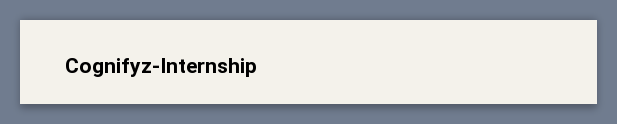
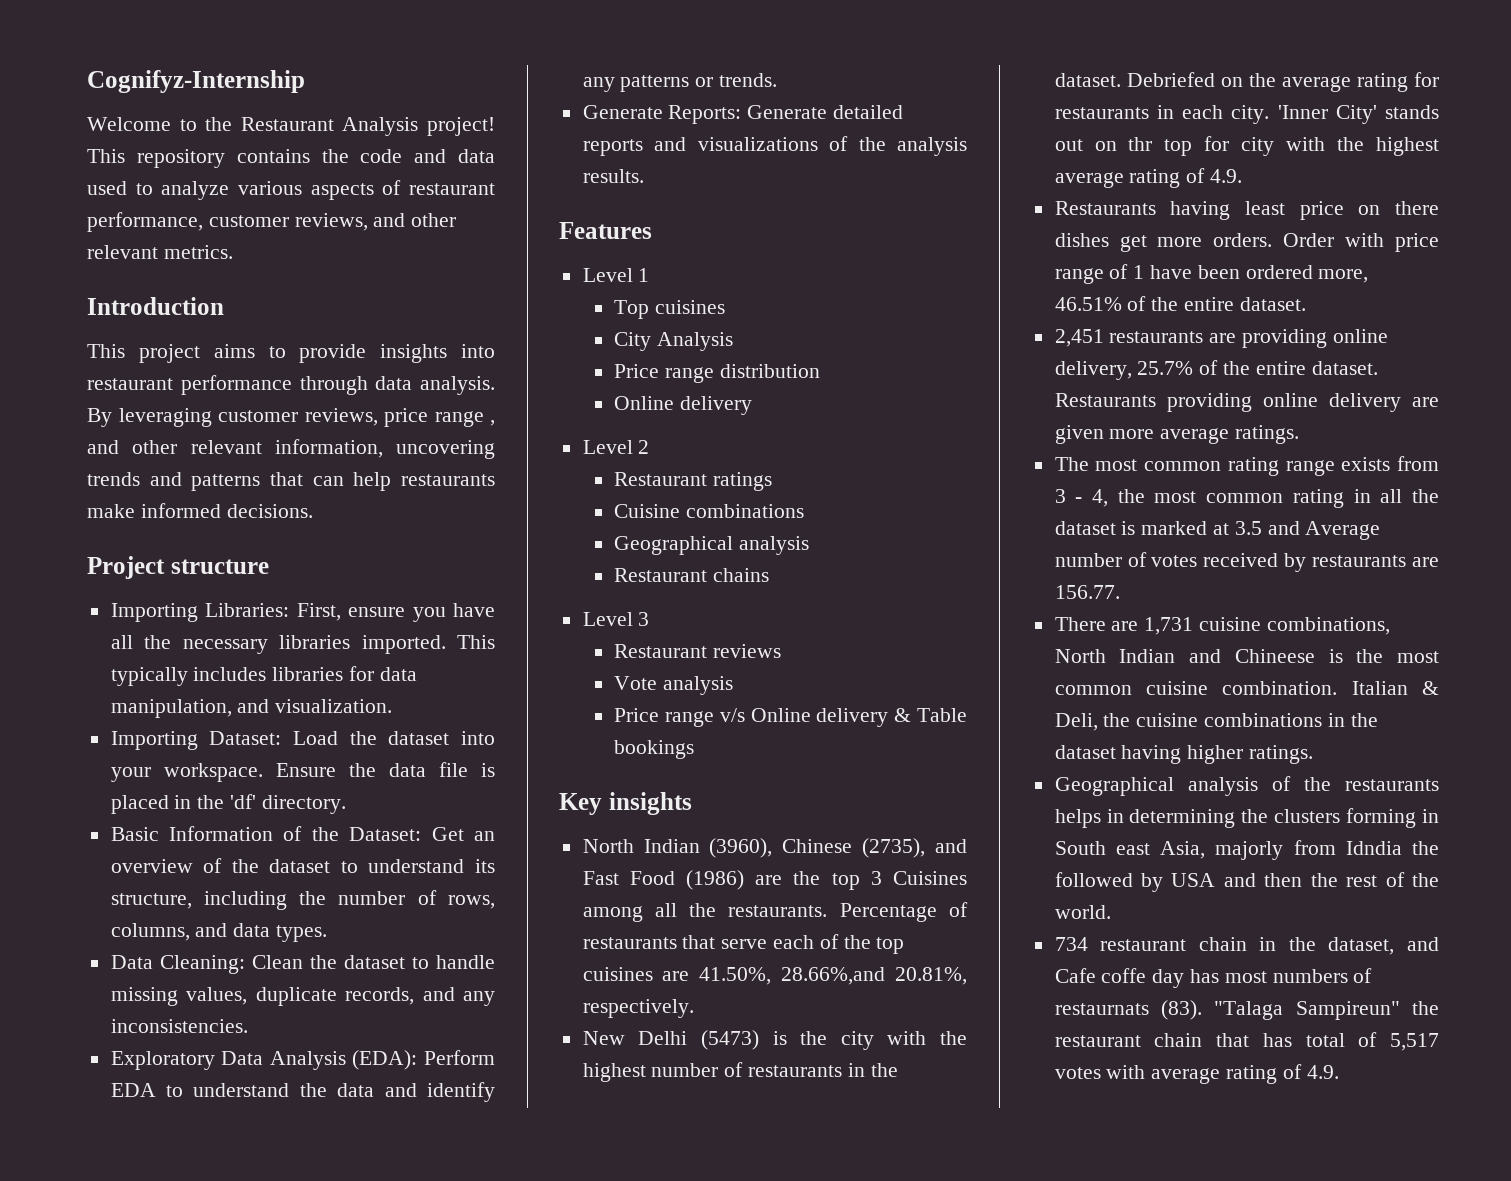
+ Welcome to the Restaurant Analysis project! This repository contains the code and data used to analyze various aspects of restaurant performance, customer reviews, and other relevant metrics.
+ Introduction
+ This project aims to provide insights into restaurant performance through data analysis. By leveraging customer reviews, price range , and other relevant information, uncovering trends and patterns that can help restaurants make informed decisions.
+ Project structure
+ Importing Libraries: First, ensure you have all the necessary libraries imported. This typically includes libraries for data manipulation, and visualization.
+ Importing Dataset: Load the dataset into your workspace. Ensure the data file is placed in the 'df' directory.
+ Basic Information of the Dataset: Get an overview of the dataset to understand its structure, including the number of rows, columns, and data types.
+ Data Cleaning: Clean the dataset to handle missing values, duplicate records, and any inconsistencies.
+ Exploratory Data Analysis (EDA): Perform EDA to understand the data and identify any patterns or trends.
+ Generate Reports: Generate detailed reports and visualizations of the analysis results.
+ Features
+ Level 1
+ Top cuisines
+ City Analysis
+ Price range distribution
+ Online delivery
+ Level 2
+ Restaurant ratings
+ Cuisine combinations
+ Geographical analysis
+ Restaurant chains
+ Level 3
+ Restaurant reviews
+ Vote analysis
+ Price range v/s Online delivery & Table bookings
+ Key insights
+ North Indian (3960), Chinese (2735), and Fast Food (1986) are the top 3 Cuisines among all the restaurants. Percentage of restaurants that serve each of the top cuisines are 41.50%, 28.66%,and 20.81%, respectively.
+ New Delhi (5473) is the city with the highest number of restaurants in the dataset. Debriefed on the average rating for restaurants in each city. 'Inner City' stands out on thr top for city with the highest average rating of 4.9.
+ Restaurants having least price on there dishes get more orders. Order with price range of 1 have been ordered more, 46.51% of the entire dataset.
+ 2,451 restaurants are providing online delivery, 25.7% of the entire dataset. Restaurants providing online delivery are given more average ratings.
+ The most common rating range exists from 3 - 4, the most common rating in all the dataset is marked at 3.5 and Average number of votes received by restaurants are 156.77.
+ There are 1,731 cuisine combinations, North Indian and Chineese is the most common cuisine combination. Italian & Deli, the cuisine combinations in the dataset having higher ratings.
+ Geographical analysis of the restaurants helps in determining the clusters forming in South east Asia, majorly from Idndia the followed by USA and then the rest of the world.
+ 734 restaurant chain in the dataset, and Cafe coffe day has most numbers of restaurnats (83). "Talaga Sampireun" the restaurant chain that has total of 5,517 votes with average rating of 4.9.

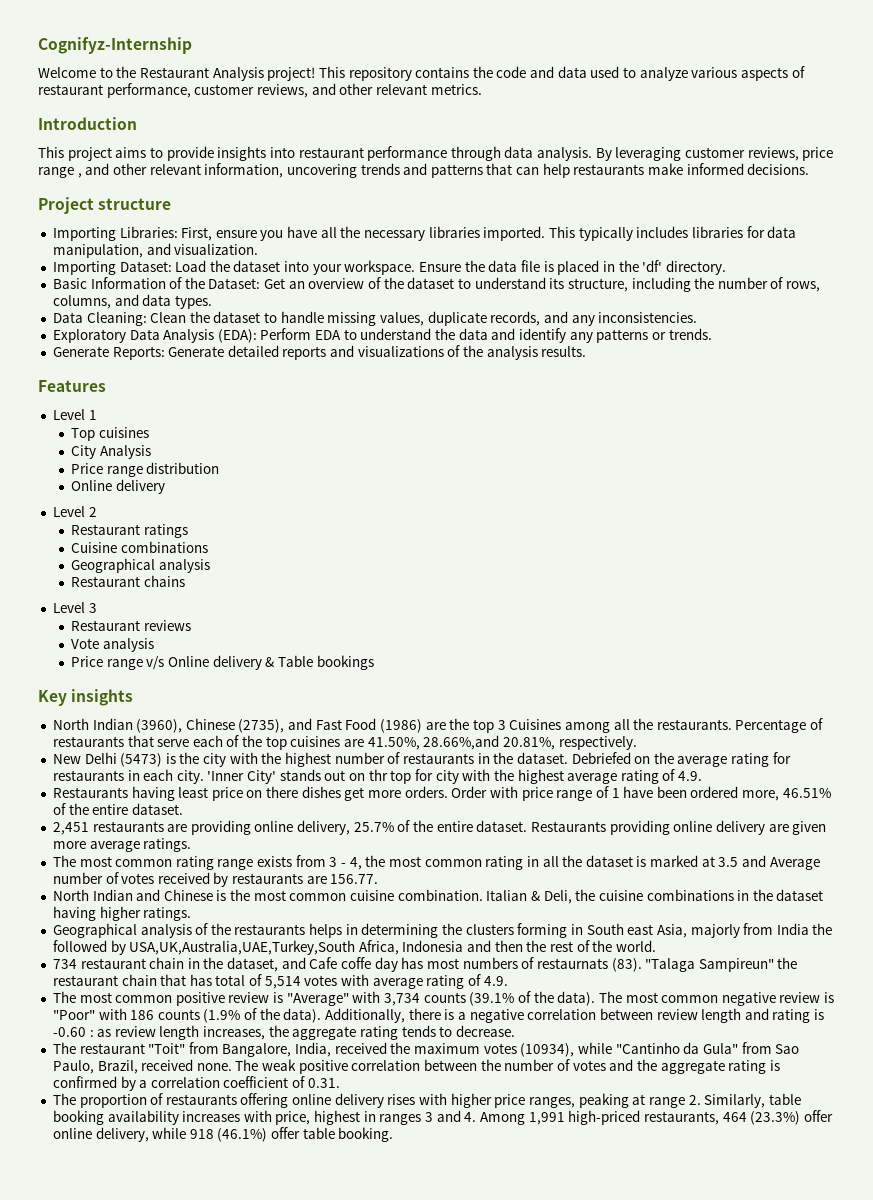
- There are 1,731 cuisine combinations, North Indian and Chineese is the most common cuisine combination.
+ North Indian and Chinese is the most common cuisine combination.
- Geographical analysis of the restaurants helps in determining the clusters forming in South east Asia, majorly from Idndia the followed by USA and then the rest of the world.
+ Geographical analysis of the restaurants helps in determining the clusters forming in South east Asia, majorly from India the followed by USA,UK,Australia,UAE,Turkey,South Africa, Indonesia and then the rest of the world.
- "Talaga Sampireun" the restaurant chain that has total of 5,517 votes with average rating of 4.9.
+ "Talaga Sampireun" the restaurant chain that has total of 5,514 votes with average rating of 4.9.
+ The most common positive review is "Average" with 3,734 counts (39.1% of the data). The most common negative review is "Poor" with 186 counts (1.9% of the data). Additionally, there is a negative correlation between review length and rating is -0.60 : as review length increases, the aggregate rating tends to decrease.
+ The restaurant "Toit" from Bangalore, India, received the maximum votes (10934), while "Cantinho da Gula" from Sao Paulo, Brazil, received none. The weak positive correlation between the number of votes and the aggregate rating is confirmed by a correlation coefficient of 0.31.
+ The proportion of restaurants offering online delivery rises with higher price ranges, peaking at range 2. Similarly, table booking availability increases with price, highest in ranges 3 and 4. Among 1,991 high-priced restaurants, 464 (23.3%) offer online delivery, while 918 (46.1%) offer table booking.

